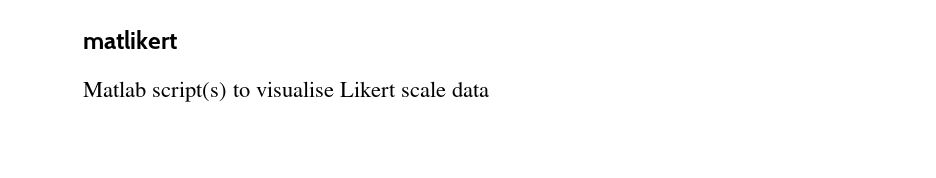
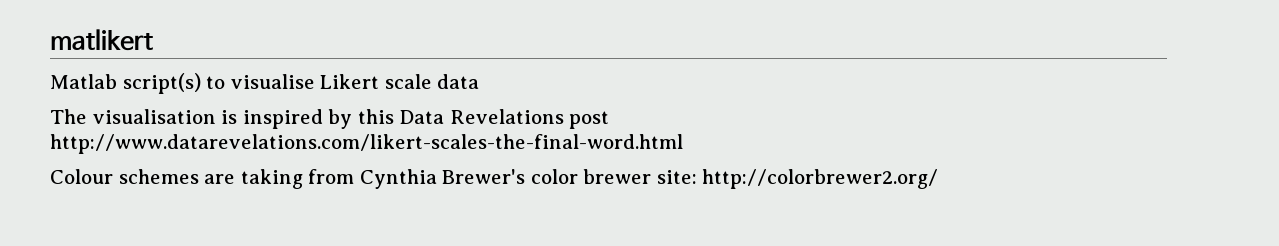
+ The visualisation is inspired by this Data Revelations post http://www.datarevelations.com/likert-scales-the-final-word.html
+ Colour schemes are taking from Cynthia Brewer's color brewer site: http://colorbrewer2.org/

